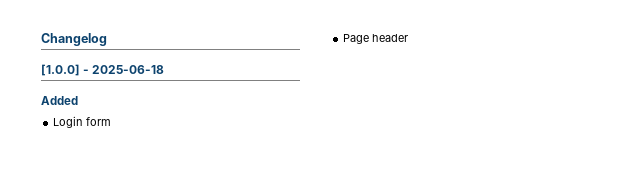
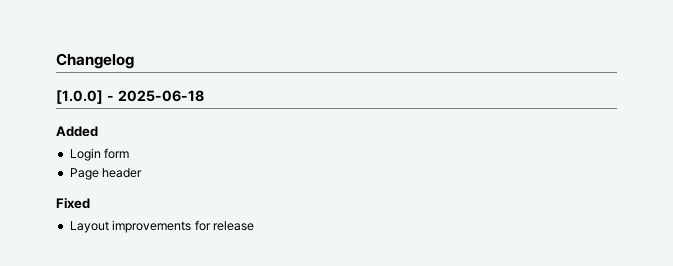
+ Fixed
+ Layout improvements for release

